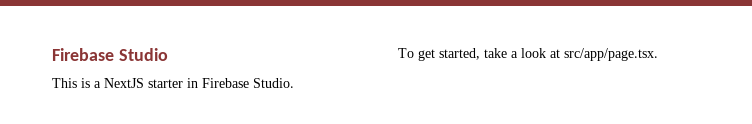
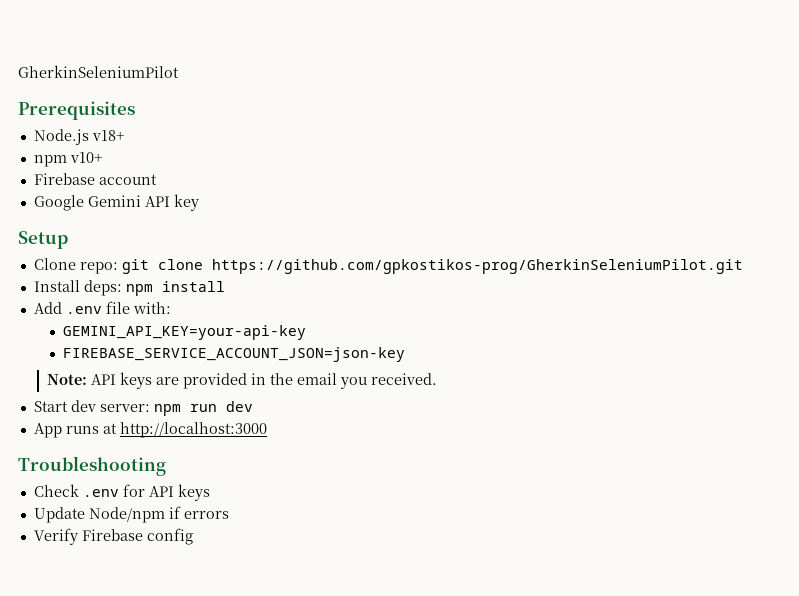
- Firebase Studio
- This is a NextJS starter in Firebase Studio.
- To get started, take a look at src/app/page.tsx.
+ GherkinSeleniumPilot
+ Prerequisites
+ Node.js v18+
+ npm v10+
+ Firebase account
+ Google Gemini API key
+ Setup
+ Clone repo: git clone https://github.com/gpkostikos-prog/GherkinSeleniumPilot.git
+ Install deps: npm install
+ Add .env file with:
+ GEMINI_API_KEY=your-api-key
+ FIREBASE_SERVICE_ACCOUNT_JSON=json-key
+ Note: API keys are provided in the email you received.
+ Start dev server: npm run dev
+ App runs at http://localhost:3000
+ Troubleshooting
+ Check .env for API keys
+ Update Node/npm if errors
+ Verify Firebase config

